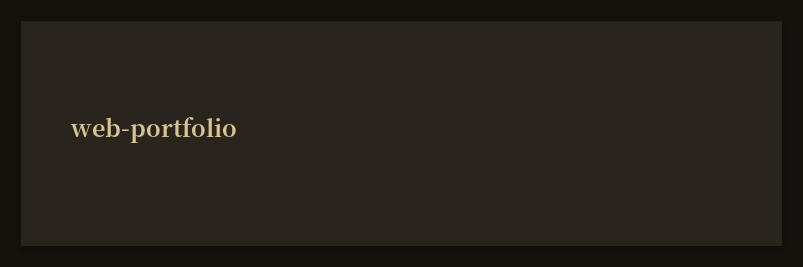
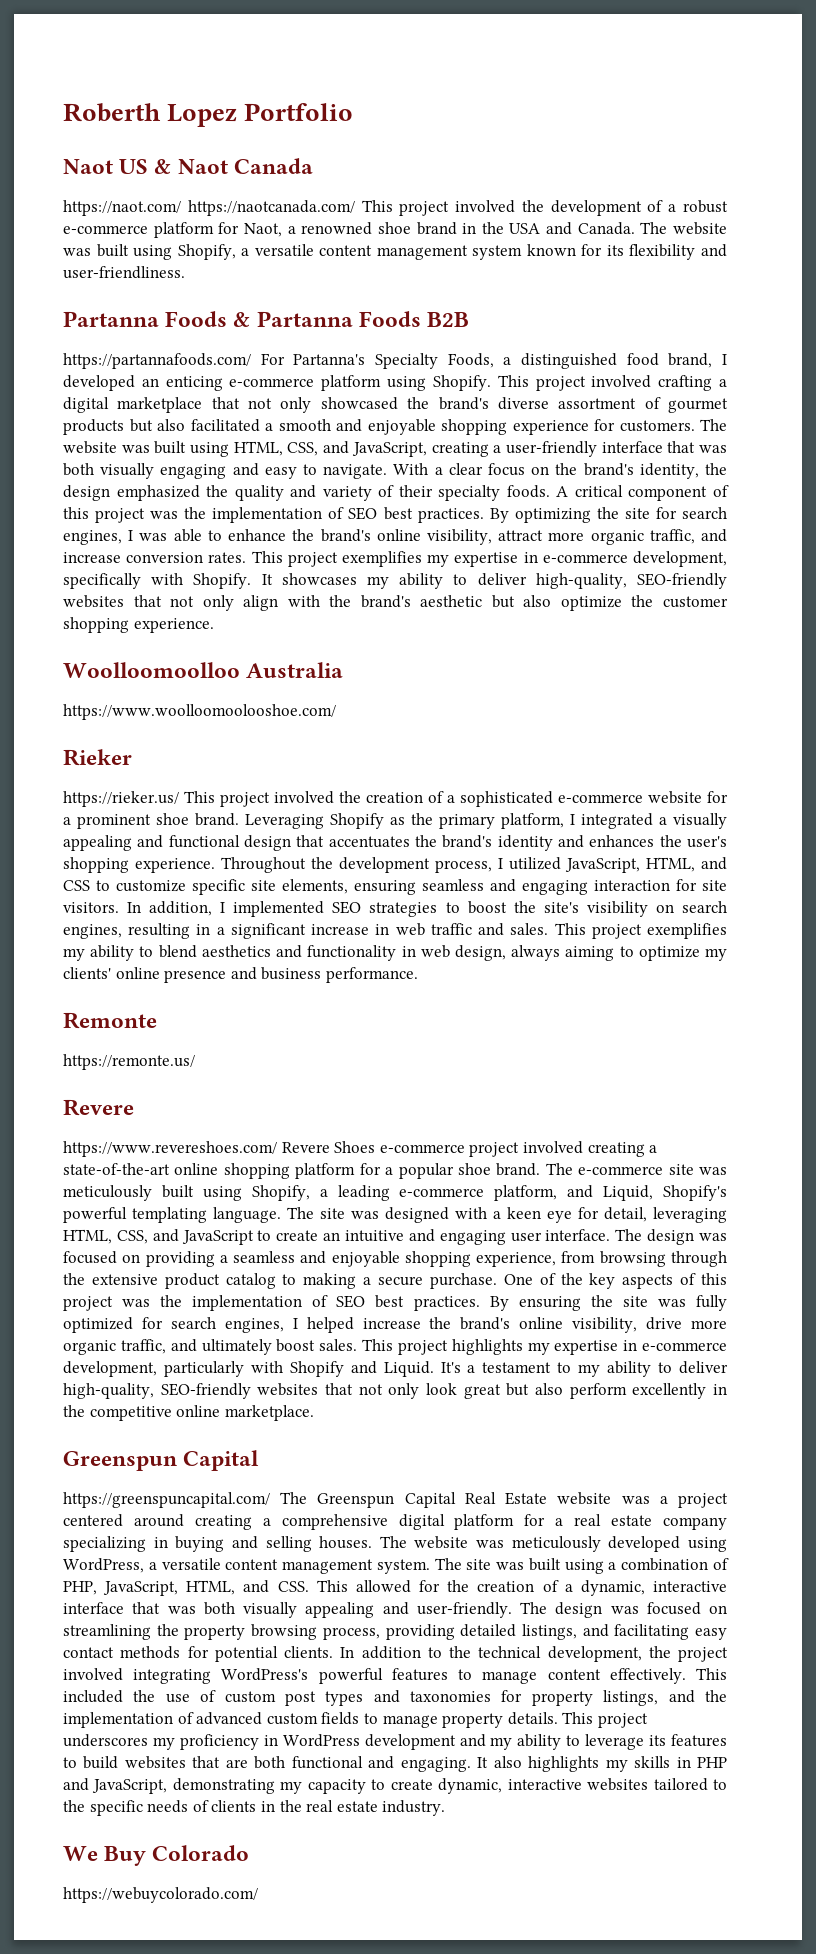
- web-portfolio
+ Roberth Lopez Portfolio
+ Naot US & Naot Canada
+ https://naot.com/ https://naotcanada.com/ This project involved the development of a robust e-commerce platform for Naot, a renowned shoe brand in the USA and Canada. The website was built using Shopify, a versatile content management system known for its flexibility and user-friendliness.
+ Partanna Foods & Partanna Foods B2B
+ https://partannafoods.com/ For Partanna's Specialty Foods, a distinguished food brand, I developed an enticing e-commerce platform using Shopify. This project involved crafting a digital marketplace that not only showcased the brand's diverse assortment of gourmet products but also facilitated a smooth and enjoyable shopping experience for customers. The website was built using HTML, CSS, and JavaScript, creating a user-friendly interface that was both visually engaging and easy to navigate. With a clear focus on the brand's identity, the design emphasized the quality and variety of their specialty foods. A critical component of this project was the implementation of SEO best practices. By optimizing the site for search engines, I was able to enhance the brand's online visibility, attract more organic traffic, and increase conversion rates. This project exemplifies my expertise in e-commerce development, specifically with Shopify. It showcases my ability to deliver high-quality, SEO-friendly websites that not only align with the brand's aesthetic but also optimize the customer shopping experience.
+ Woolloomoolloo Australia
+ https://www.woolloomoolooshoe.com/
+ Rieker
+ https://rieker.us/ This project involved the creation of a sophisticated e-commerce website for a prominent shoe brand. Leveraging Shopify as the primary platform, I integrated a visually appealing and functional design that accentuates the brand's identity and enhances the user's shopping experience. Throughout the development process, I utilized JavaScript, HTML, and CSS to customize specific site elements, ensuring seamless and engaging interaction for site visitors. In addition, I implemented SEO strategies to boost the site's visibility on search engines, resulting in a significant increase in web traffic and sales. This project exemplifies my ability to blend aesthetics and functionality in web design, always aiming to optimize my clients' online presence and business performance.
+ Remonte
+ https://remonte.us/
+ Revere
+ https://www.revereshoes.com/ Revere Shoes e-commerce project involved creating a state-of-the-art online shopping platform for a popular shoe brand. The e-commerce site was meticulously built using Shopify, a leading e-commerce platform, and Liquid, Shopify's powerful templating language. The site was designed with a keen eye for detail, leveraging HTML, CSS, and JavaScript to create an intuitive and engaging user interface. The design was focused on providing a seamless and enjoyable shopping experience, from browsing through the extensive product catalog to making a secure purchase. One of the key aspects of this project was the implementation of SEO best practices. By ensuring the site was fully optimized for search engines, I helped increase the brand's online visibility, drive more organic traffic, and ultimately boost sales. This project highlights my expertise in e-commerce development, particularly with Shopify and Liquid. It's a testament to my ability to deliver high-quality, SEO-friendly websites that not only look great but also perform excellently in the competitive online marketplace.
+ Greenspun Capital
+ https://greenspuncapital.com/ The Greenspun Capital Real Estate website was a project centered around creating a comprehensive digital platform for a real estate company specializing in buying and selling houses. The website was meticulously developed using WordPress, a versatile content management system. The site was built using a combination of PHP, JavaScript, HTML, and CSS. This allowed for the creation of a dynamic, interactive interface that was both visually appealing and user-friendly. The design was focused on streamlining the property browsing process, providing detailed listings, and facilitating easy contact methods for potential clients. In addition to the technical development, the project involved integrating WordPress's powerful features to manage content effectively. This included the use of custom post types and taxonomies for property listings, and the implementation of advanced custom fields to manage property details. This project underscores my proficiency in WordPress development and my ability to leverage its features to build websites that are both functional and engaging. It also highlights my skills in PHP and JavaScript, demonstrating my capacity to create dynamic, interactive websites tailored to the specific needs of clients in the real estate industry.
+ We Buy Colorado
+ https://webuycolorado.com/

